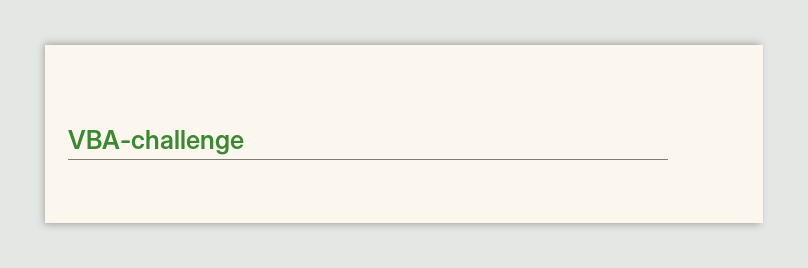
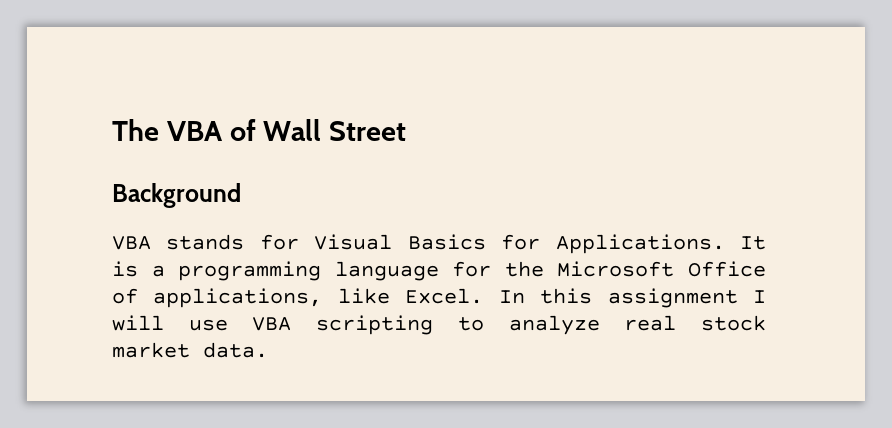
- VBA-challenge
+ The VBA of Wall Street
+ Background
+ VBA stands for Visual Basics for Applications. It is a programming language for the Microsoft Office of applications, like Excel. In this assignment I will use VBA scripting to analyze real stock market data.

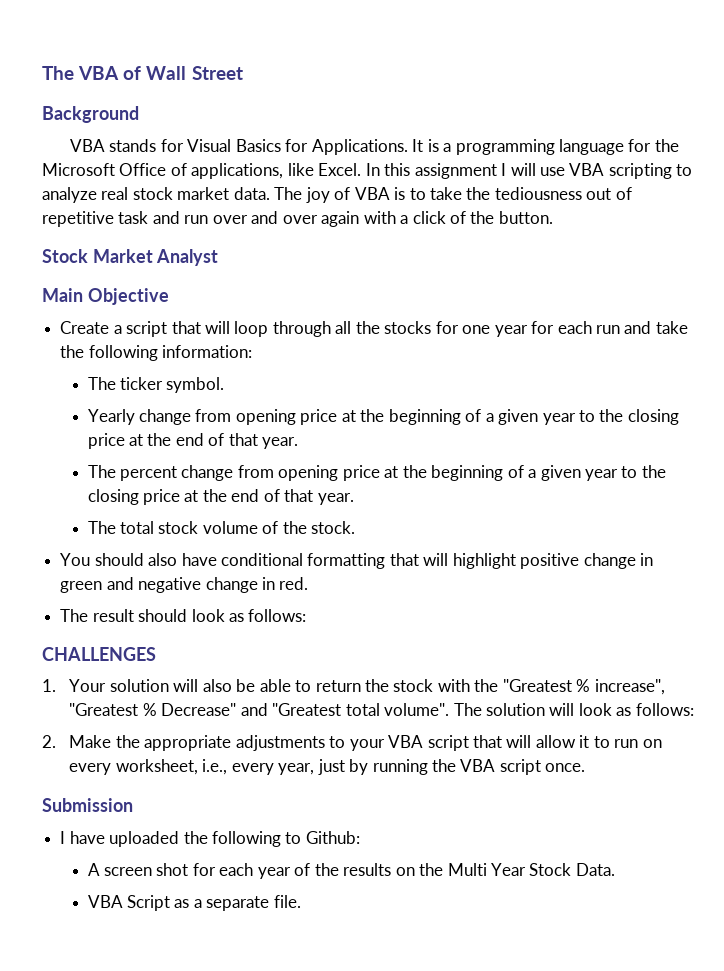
+ The joy of VBA is to take the tediousness out of repetitive task and run over and over again with a click of the button.
+ Stock Market Analyst
+ Main Objective
+ Create a script that will loop through all the stocks for one year for each run and take the following information:
+ The ticker symbol.
+ Yearly change from opening price at the beginning of a given year to the closing price at the end of that year.
+ The percent change from opening price at the beginning of a given year to the closing price at the end of that year.
+ The total stock volume of the stock.
+ You should also have conditional formatting that will highlight positive change in green and negative change in red.
+ The result should look as follows:
+ CHALLENGES
+ 1. Your solution will also be able to return the stock with the "Greatest % increase", "Greatest % Decrease" and "Greatest total volume". The solution will look as follows:
+ 2. Make the appropriate adjustments to your VBA script that will allow it to run on every worksheet, i.e., every year, just by running the VBA script once.
+ Submission
+ I have uploaded the following to Github:
+ A screen shot for each year of the results on the Multi Year Stock Data.
+ VBA Script as a separate file.

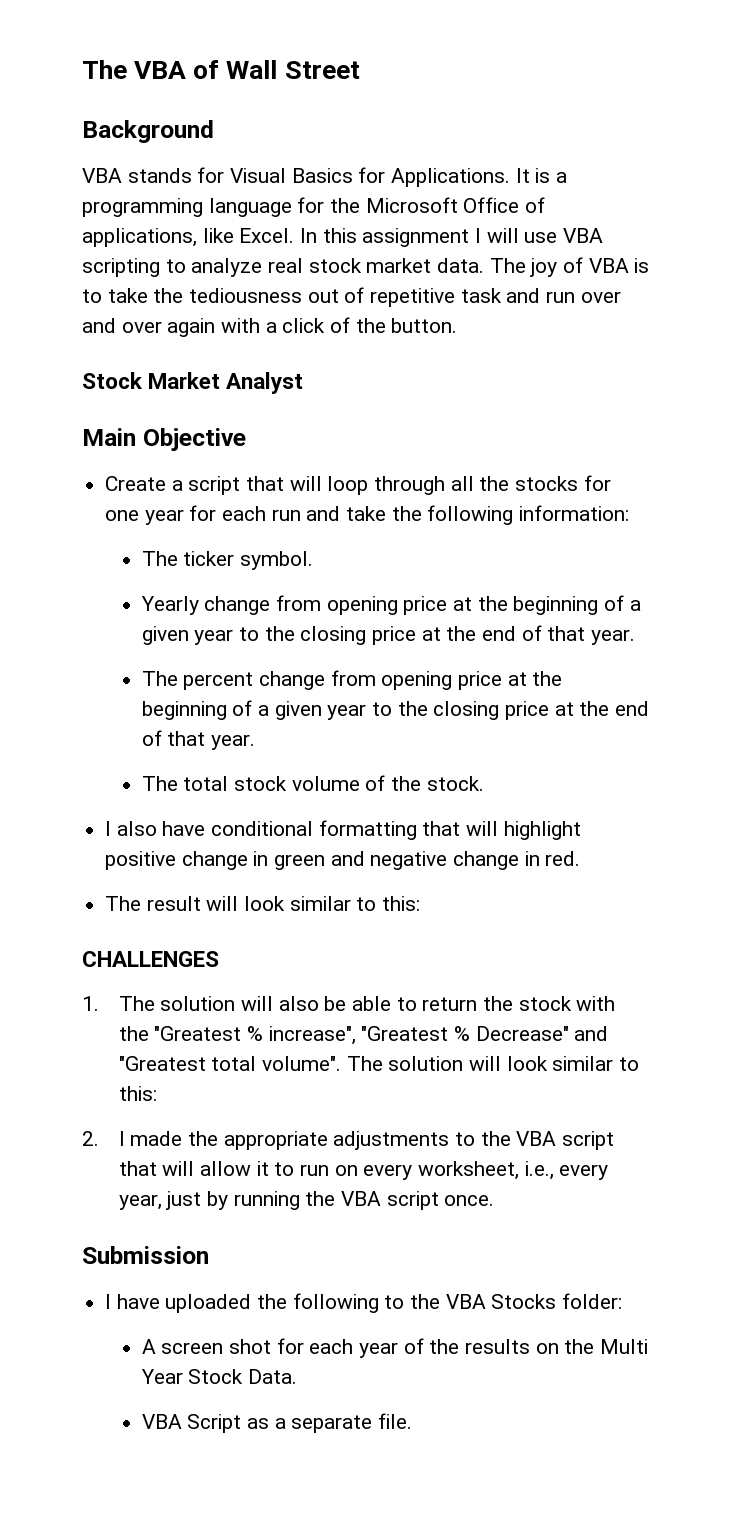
- You should also have conditional formatting that will highlight positive change in green and negative change in red.
+ I also have conditional formatting that will highlight positive change in green and negative change in red.
- The result should look as follows:
+ The result will look similar to this:
- 1. Your solution will also be able to return the stock with the "Greatest % increase", "Greatest % Decrease" and "Greatest total volume".
+ 1. The solution will also be able to return the stock with the "Greatest % increase", "Greatest % Decrease" and "Greatest total volume".
- The solution will look as follows:
+ The solution will look similar to this:
- 2. Make the appropriate adjustments to your VBA script that will allow it to run on every worksheet, i.e., every year, just by running the VBA script once.
+ 2. I made the appropriate adjustments to the VBA script that will allow it to run on every worksheet, i.e., every year, just by running the VBA script once.
- I have uploaded the following to Github:
+ I have uploaded the following to the VBA Stocks folder:

